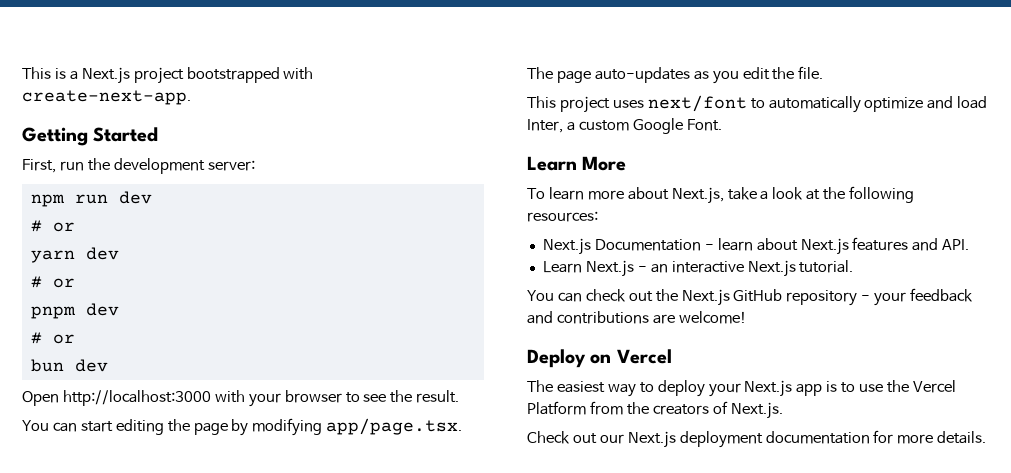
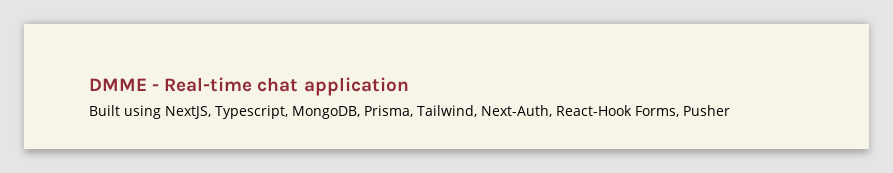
- This is a Next.js project bootstrapped with create-next-app.
- Getting Started
- First, run the development server:
- npm run dev
- # or
- yarn dev
- # or
- pnpm dev
- # or
- bun dev
- Open http://localhost:3000 with your browser to see the result.
- You can start editing the page by modifying app/page.tsx. The page auto-updates as you edit the file.
- This project uses next/font to automatically optimize and load Inter, a custom Google Font.
- Learn More
- To learn more about Next.js, take a look at the following resources:
- Next.js Documentation - learn about Next.js features and API.
- Learn Next.js - an interactive Next.js tutorial.
- You can check out the Next.js GitHub repository - your feedback and contributions are welcome!
- Deploy on Vercel
- The easiest way to deploy your Next.js app is to use the Vercel Platform from the creators of Next.js.
- Check out our Next.js deployment documentation for more details.
+ DMME - Real-time chat application
+ Built using NextJS, Typescript, MongoDB, Prisma, Tailwind, Next-Auth, React-Hook Forms, Pusher

